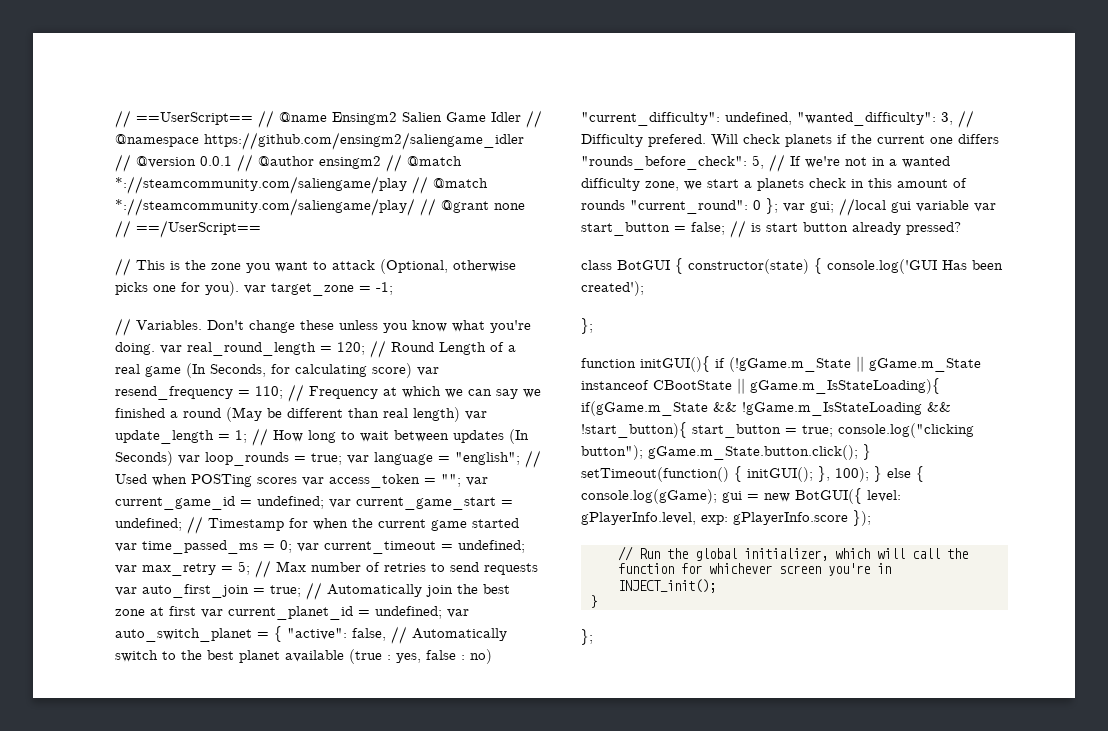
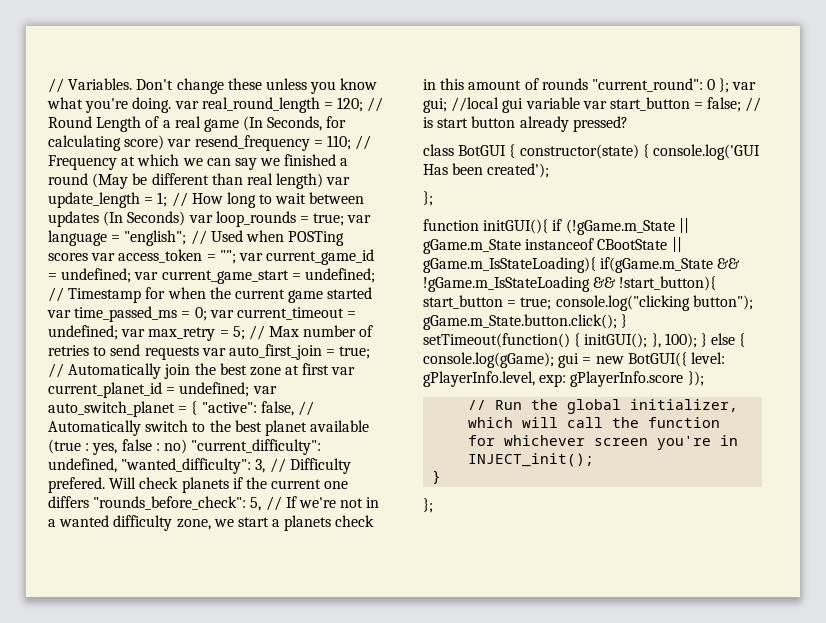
- // ==UserScript== // @name Ensingm2 Salien Game Idler // @namespace https://github.com/ensingm2/saliengame_idler // @version 0.0.1 // @author ensingm2 // @match *://steamcommunity.com/saliengame/play // @match *://steamcommunity.com/saliengame/play/ // @grant none // ==/UserScript==
- // This is the zone you want to attack (Optional, otherwise picks one for you). var target_zone = -1;

